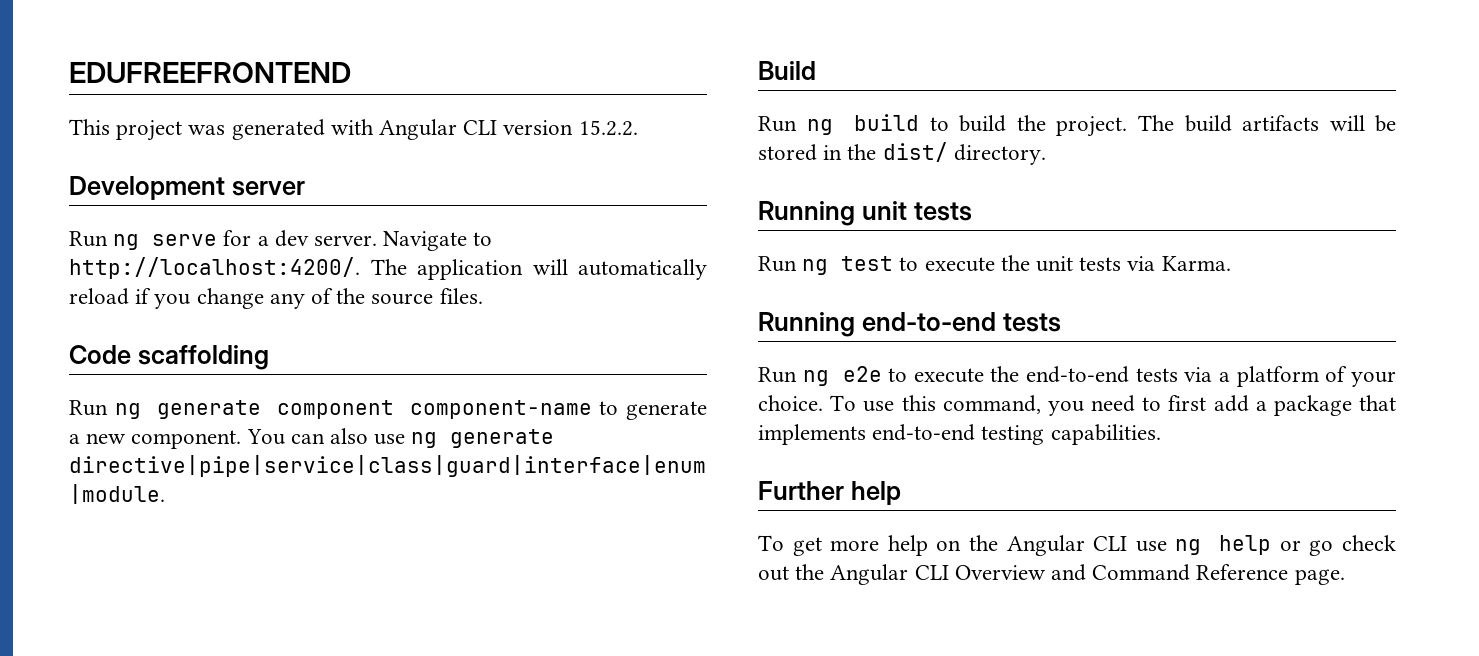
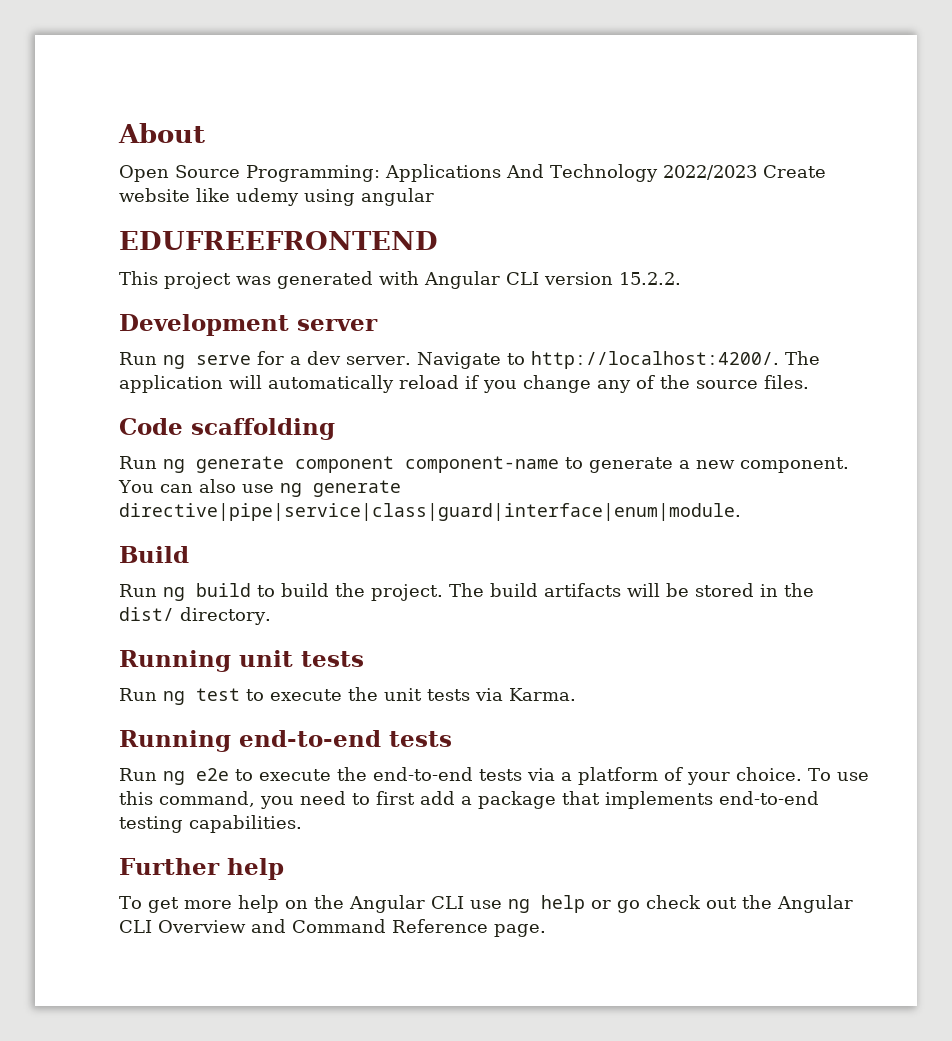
+ About
+ Open Source Programming: Applications And Technology 2022/2023 Create website like udemy using angular

